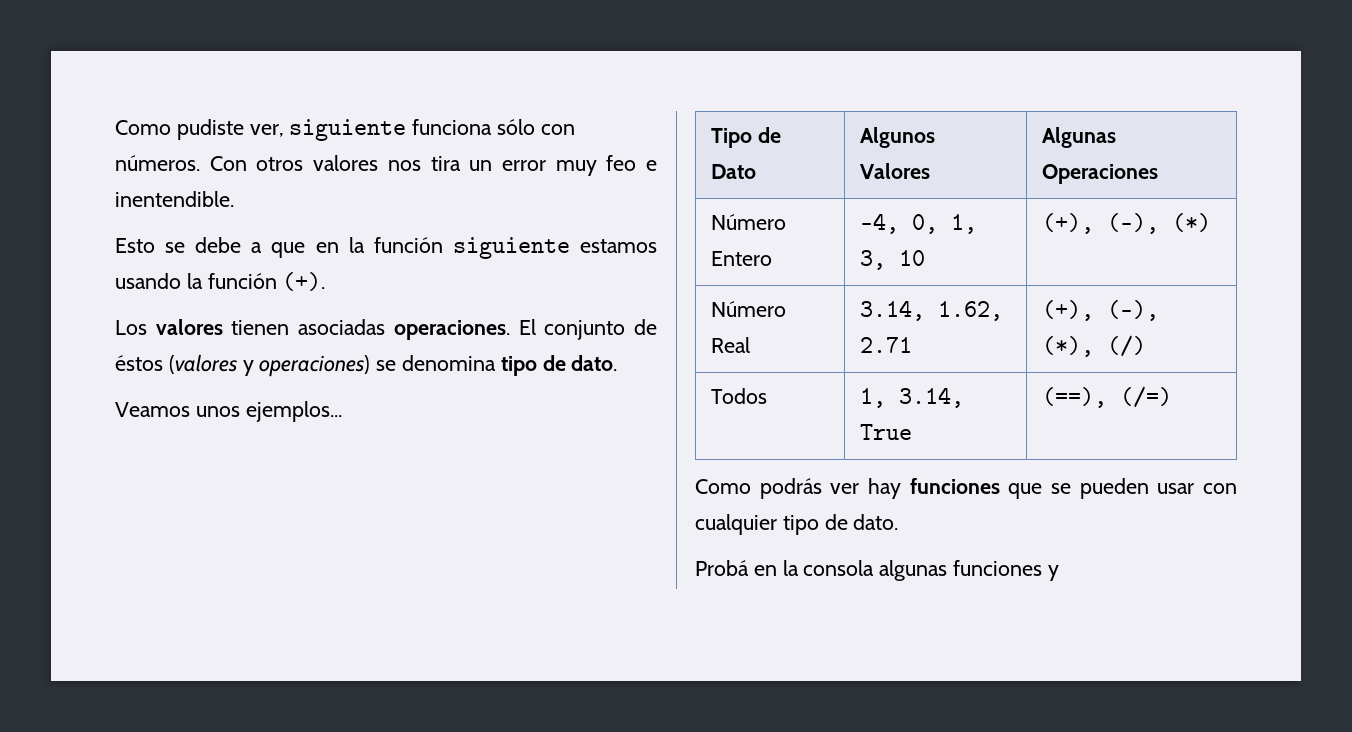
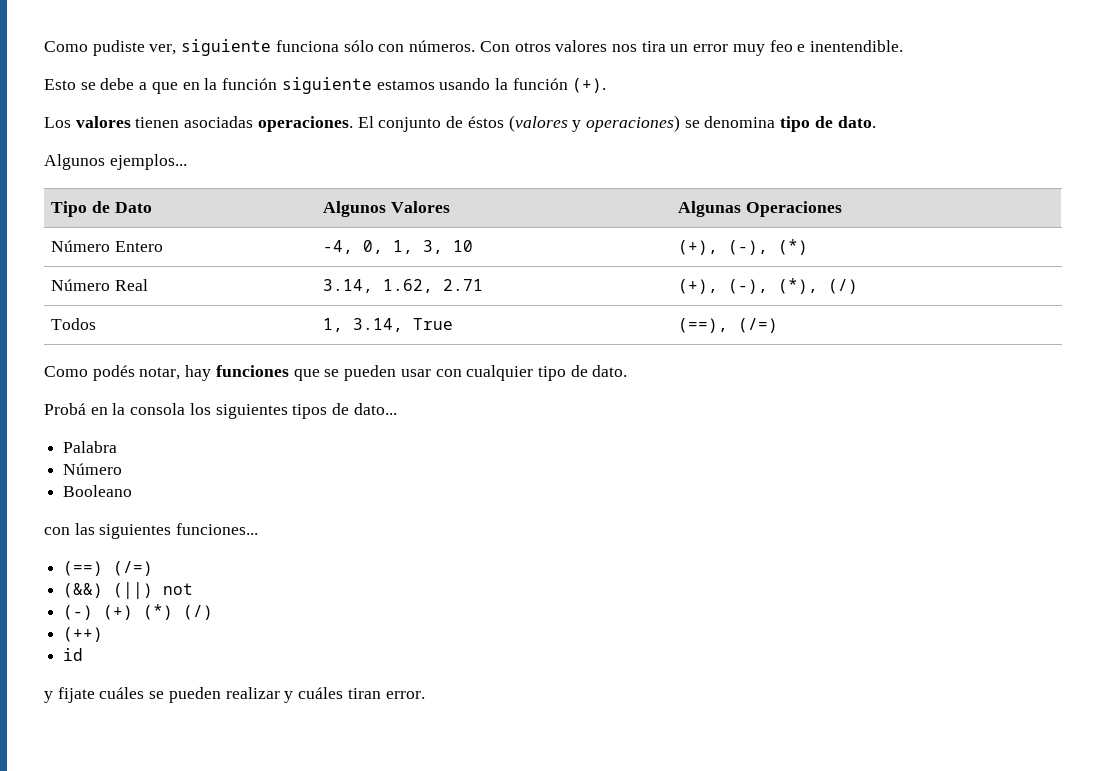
- Veamos unos ejemplos...
+ Algunos ejemplos...
- Como podrás ver hay funciones que se pueden usar con cualquier tipo de dato.
+ Como podés notar, hay funciones que se pueden usar con cualquier tipo de dato.
- Probá en la consola algunas funciones y
+ Probá en la consola los siguientes tipos de dato...
+ Palabra
+ Número
+ Booleano
+ con las siguientes funciones...
+ (==) (/=)
+ (&&) (||) not
+ (-) (+) (*) (/)
+ (++)
+ id
+ y fijate cuáles se pueden realizar y cuáles tiran error.

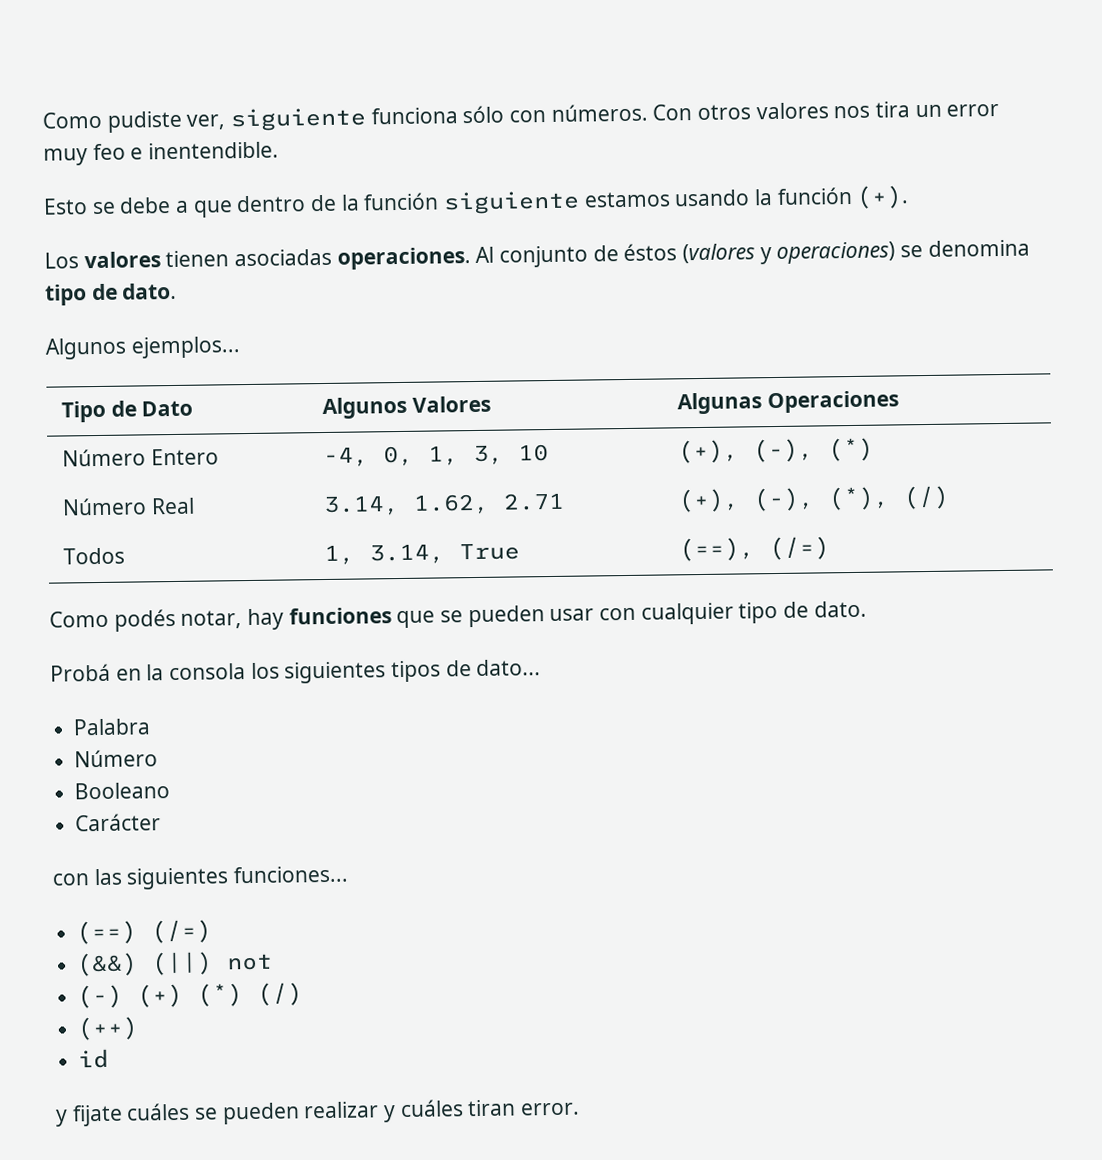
- Esto se debe a que en la función siguiente estamos usando la función (+).
+ Esto se debe a que dentro de la función siguiente estamos usando la función (+).
- El conjunto de éstos (valores y operaciones) se denomina tipo de dato.
+ Al conjunto de éstos (valores y operaciones) se denomina tipo de dato.
+ Carácter

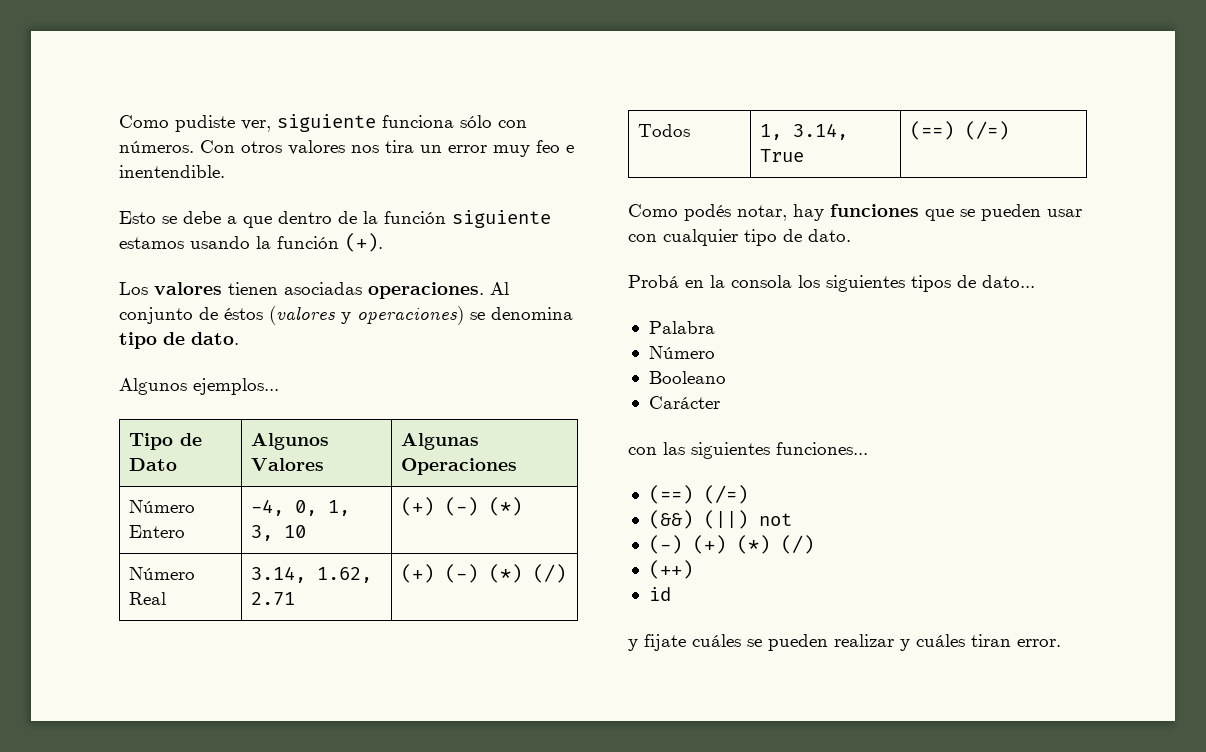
- Número Entero | -4, 0, 1, 3, 10 | (+), (-), (*)
+ Número Entero | -4, 0, 1, 3, 10 | (+) (-) (*)
- Número Real | 3.14, 1.62, 2.71 | (+), (-), (*), (/)
+ Número Real | 3.14, 1.62, 2.71 | (+) (-) (*) (/)
- Todos | 1, 3.14, True | (==), (/=)
+ Todos | 1, 3.14, True | (==) (/=)

